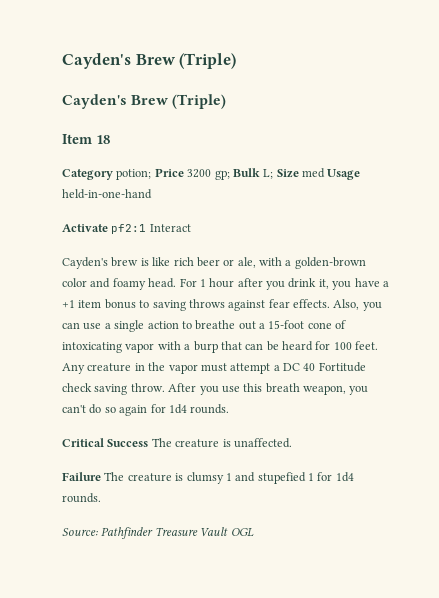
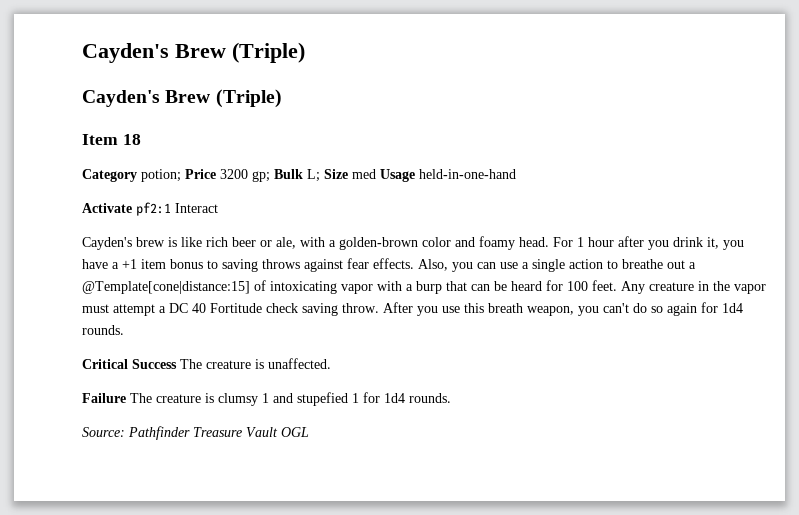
- Also, you can use a single action to breathe out a 15-foot cone of intoxicating vapor with a burp that can be heard for 100 feet.
+ Also, you can use a single action to breathe out a @Template[cone|distance:15] of intoxicating vapor with a burp that can be heard for 100 feet.

